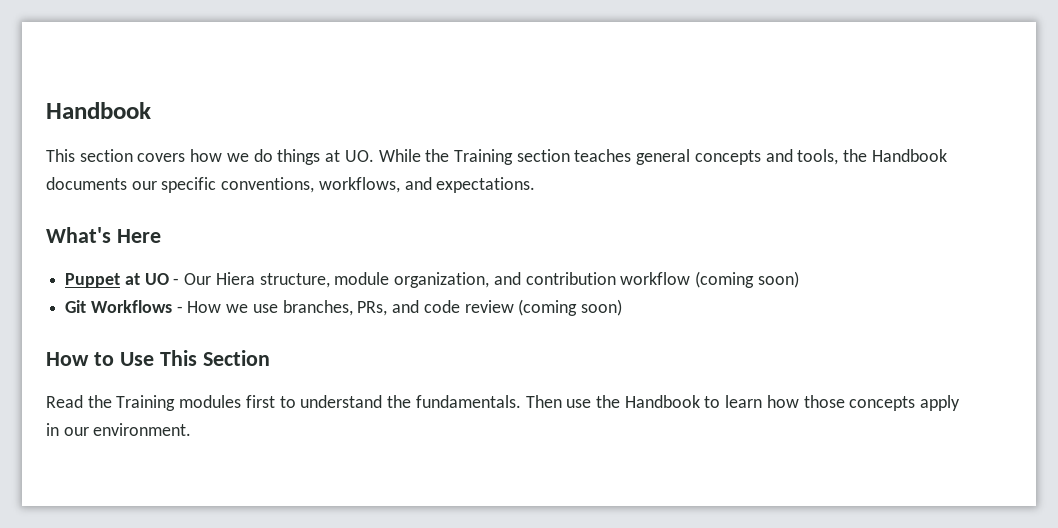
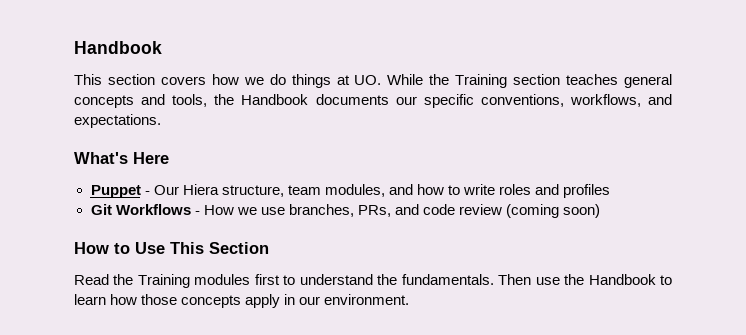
- Puppet at UO - Our Hiera structure, module organization, and contribution workflow (coming soon)
+ Puppet - Our Hiera structure, team modules, and how to write roles and profiles

